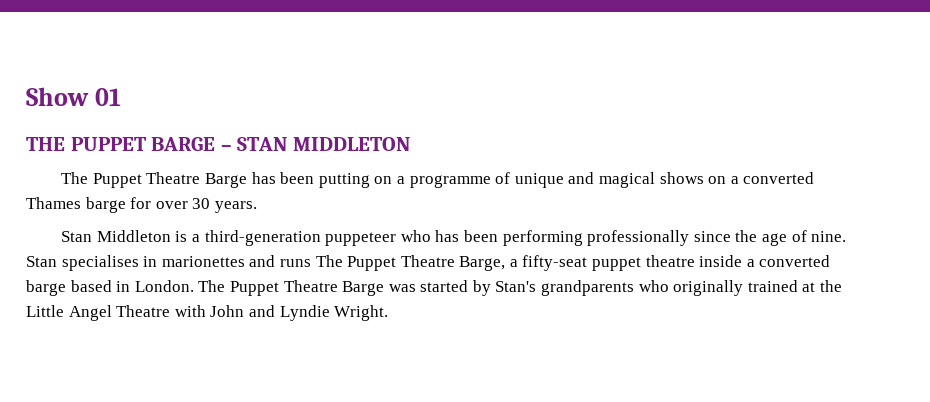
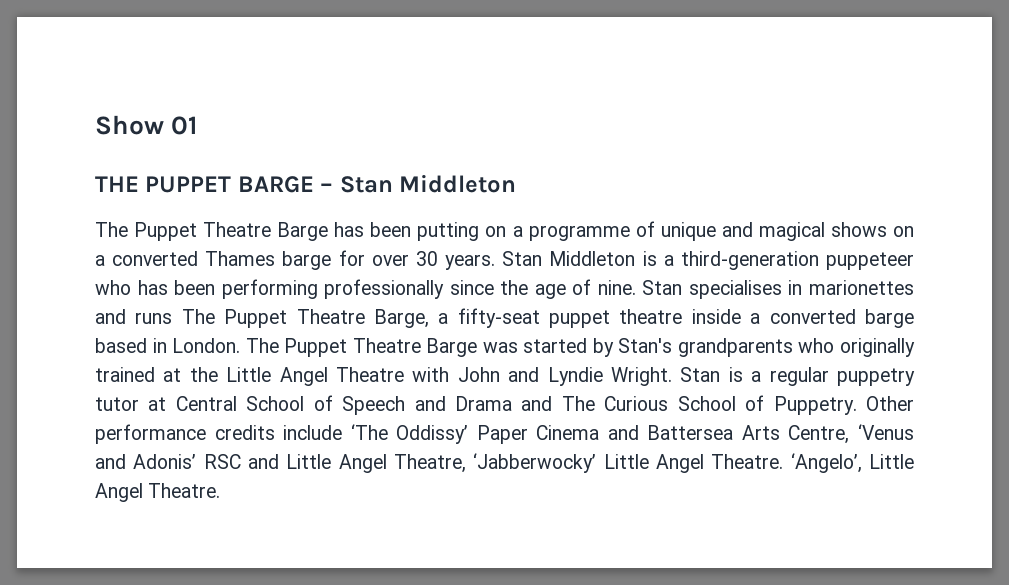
- THE PUPPET BARGE – STAN MIDDLETON
+ THE PUPPET BARGE – Stan Middleton
- The Puppet Theatre Barge has been putting on a programme of unique and magical shows on a converted Thames barge for over 30 years.
- Stan Middleton is a third-generation puppeteer who has been performing professionally since the age of nine.
+ The Puppet Theatre Barge has been putting on a programme of unique and magical shows on a converted Thames barge for over 30 years. Stan Middleton is a third-generation puppeteer who has been performing professionally since the age of nine.
+ Stan is a regular puppetry tutor at Central School of Speech and Drama and The Curious School of Puppetry. Other performance credits include ‘The Oddissy’ Paper Cinema and Battersea Arts Centre, ‘Venus and Adonis’ RSC and Little Angel Theatre, ‘Jabberwocky’ Little Angel Theatre. ‘Angelo’, Little Angel Theatre.

